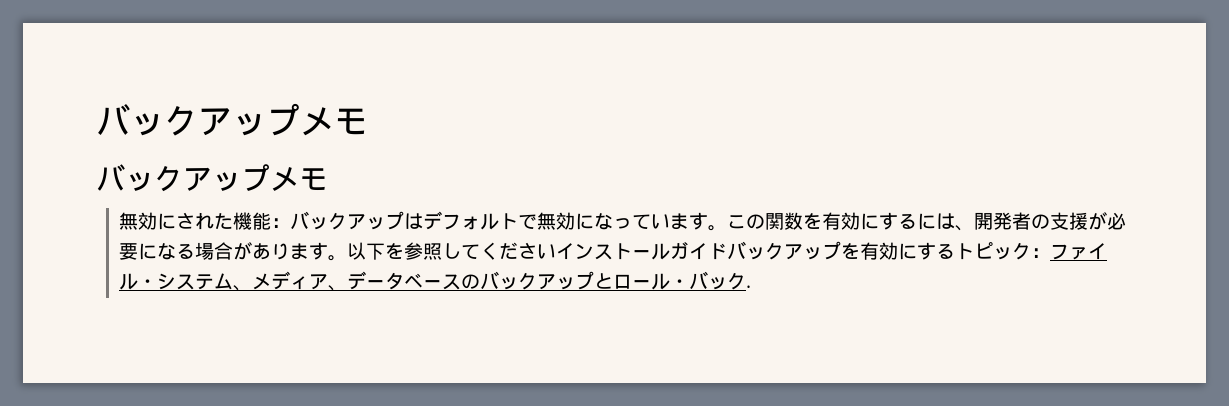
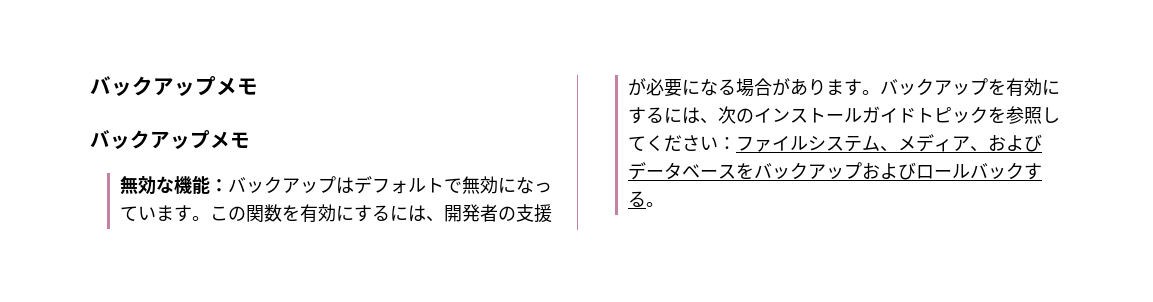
- 無効にされた機能：バックアップはデフォルトで無効になっています。
+ 無効な機能：バックアップはデフォルトで無効になっています。
- 以下を参照してくださいインストールガイドバックアップを有効にするトピック：ファイル・システム、メディア、データベースのバックアップとロール・バック.
+ バックアップを有効にするには、次のインストールガイドトピックを参照してください：ファイルシステム、メディア、およびデータベースをバックアップおよびロールバックする。

